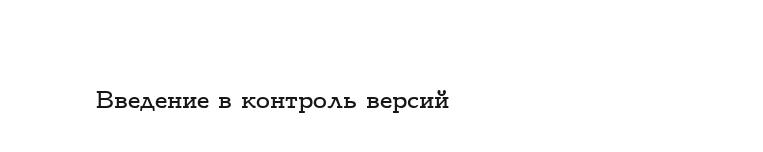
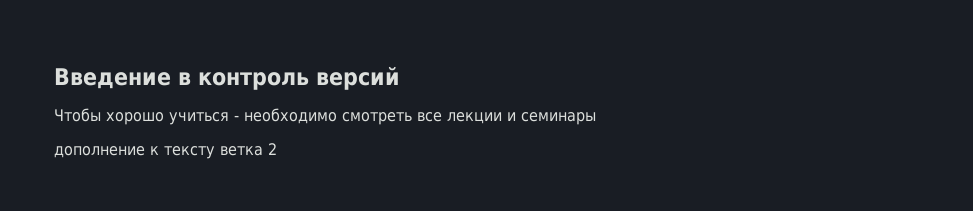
+ Чтобы хорошо учиться - необходимо смотреть все лекции и семинары
+ дополнение к тексту ветка 2

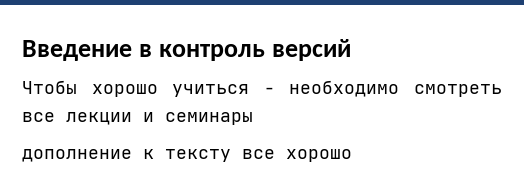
- дополнение к тексту ветка 2
+ дополнение к тексту все хорошо

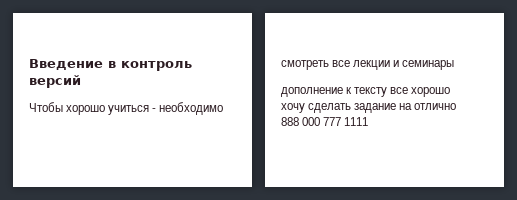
- дополнение к тексту все хорошо
+ дополнение к тексту все хорошо хочу сделать задание на отлично 888 000 777 1111

